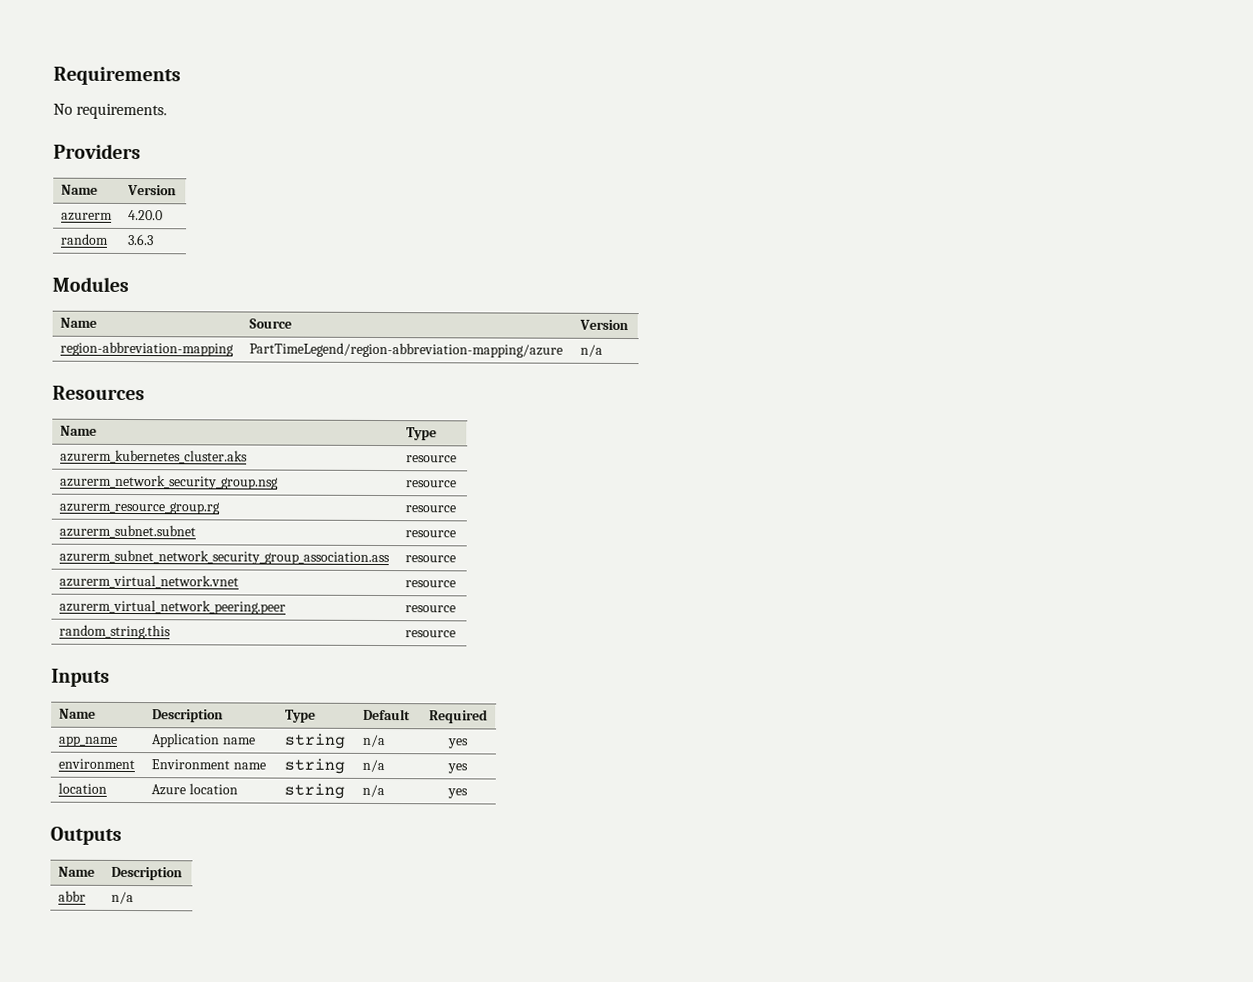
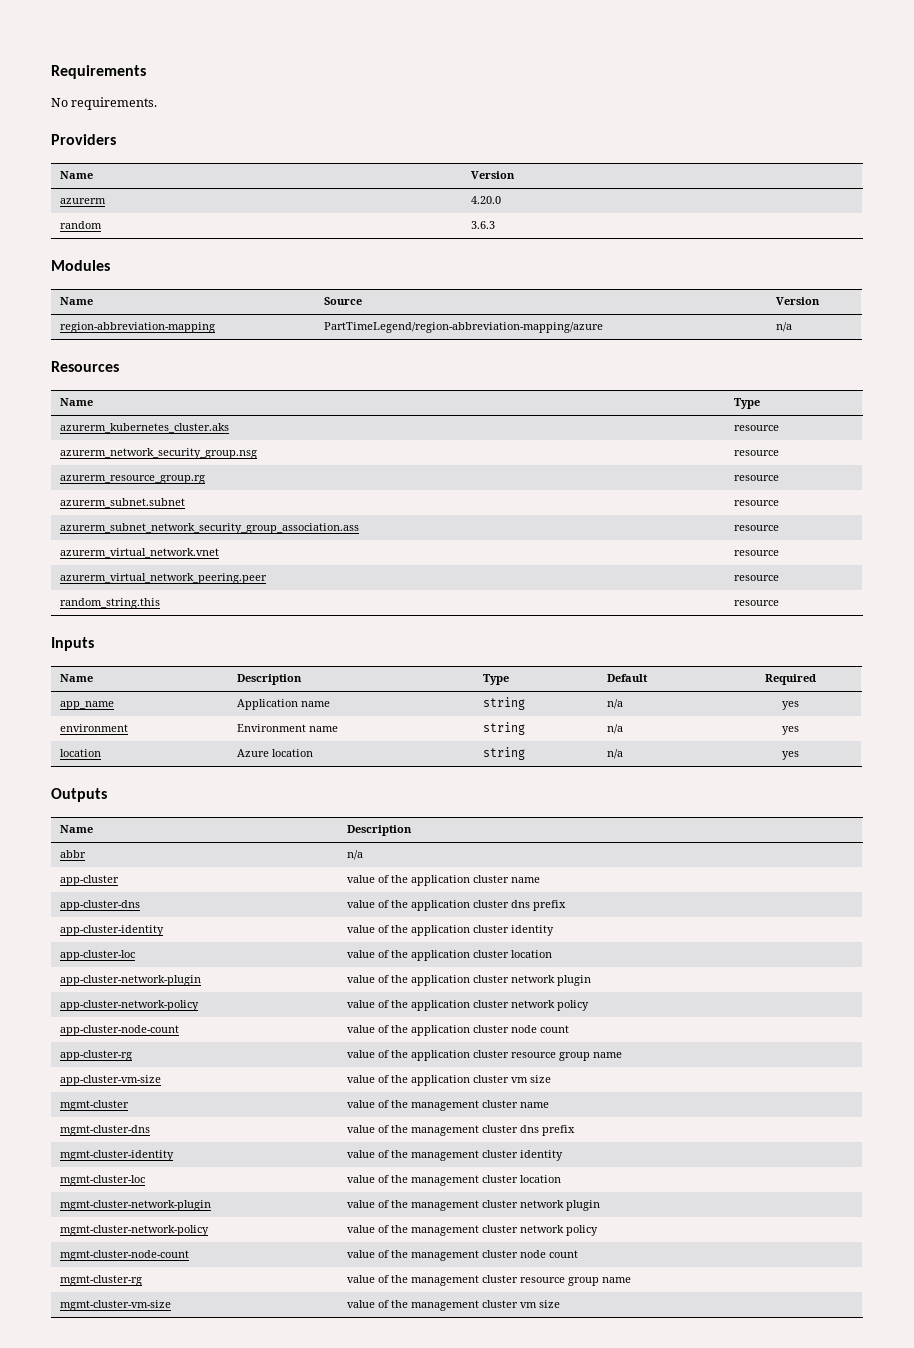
+ app-cluster | value of the application cluster name
+ app-cluster-dns | value of the application cluster dns prefix
+ app-cluster-identity | value of the application cluster identity
+ app-cluster-loc | value of the application cluster location
+ app-cluster-network-plugin | value of the application cluster network plugin
+ app-cluster-network-policy | value of the application cluster network policy
+ app-cluster-node-count | value of the application cluster node count
+ app-cluster-rg | value of the application cluster resource group name
+ app-cluster-vm-size | value of the application cluster vm size
+ mgmt-cluster | value of the management cluster name
+ mgmt-cluster-dns | value of the management cluster dns prefix
+ mgmt-cluster-identity | value of the management cluster identity
+ mgmt-cluster-loc | value of the management cluster location
+ mgmt-cluster-network-plugin | value of the management cluster network plugin
+ mgmt-cluster-network-policy | value of the management cluster network policy
+ mgmt-cluster-node-count | value of the management cluster node count
+ mgmt-cluster-rg | value of the management cluster resource group name
+ mgmt-cluster-vm-size | value of the management cluster vm size

